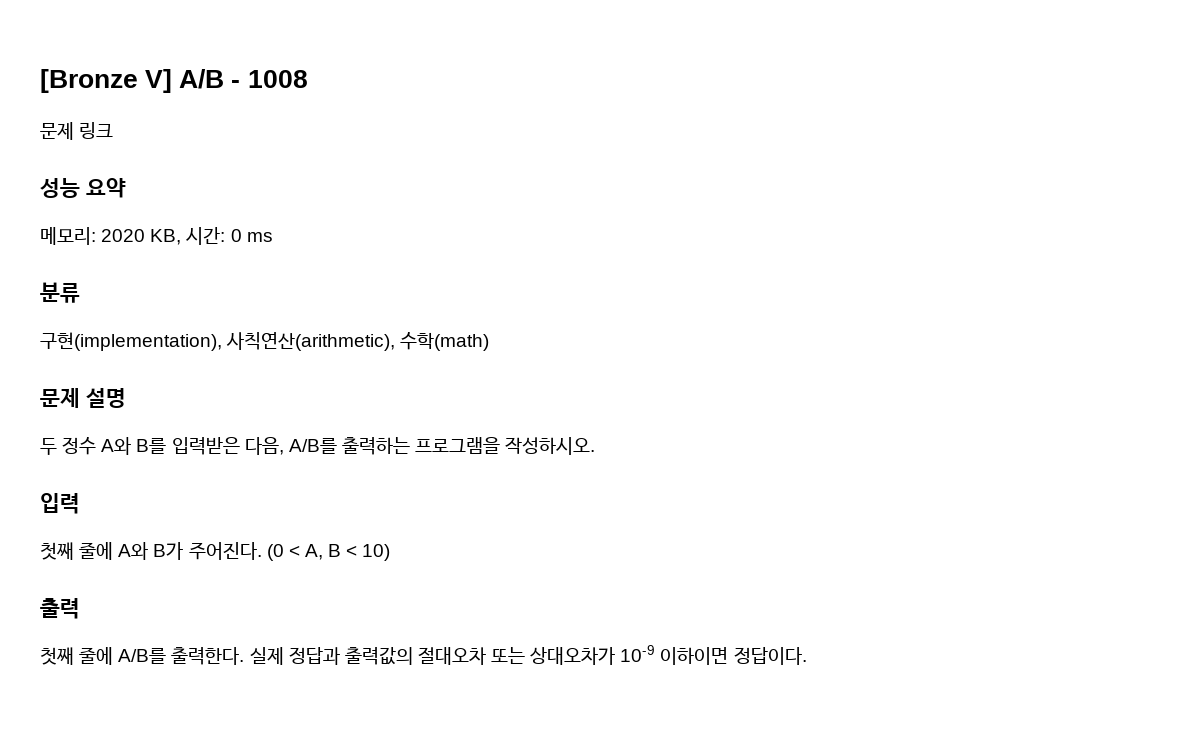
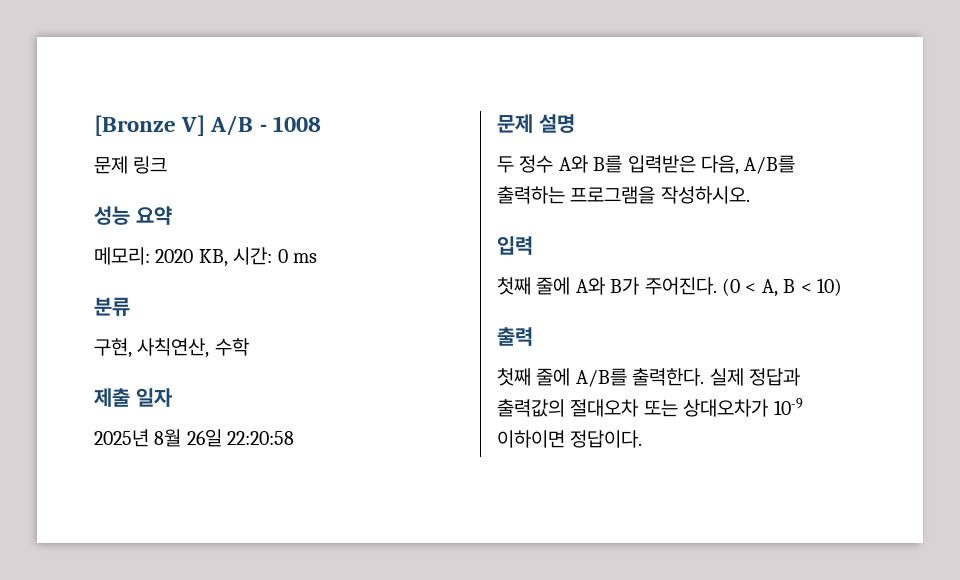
- 구현(implementation), 사칙연산(arithmetic), 수학(math)
+ 구현, 사칙연산, 수학
+ 제출 일자
+ 2025년 8월 26일 22:20:58

